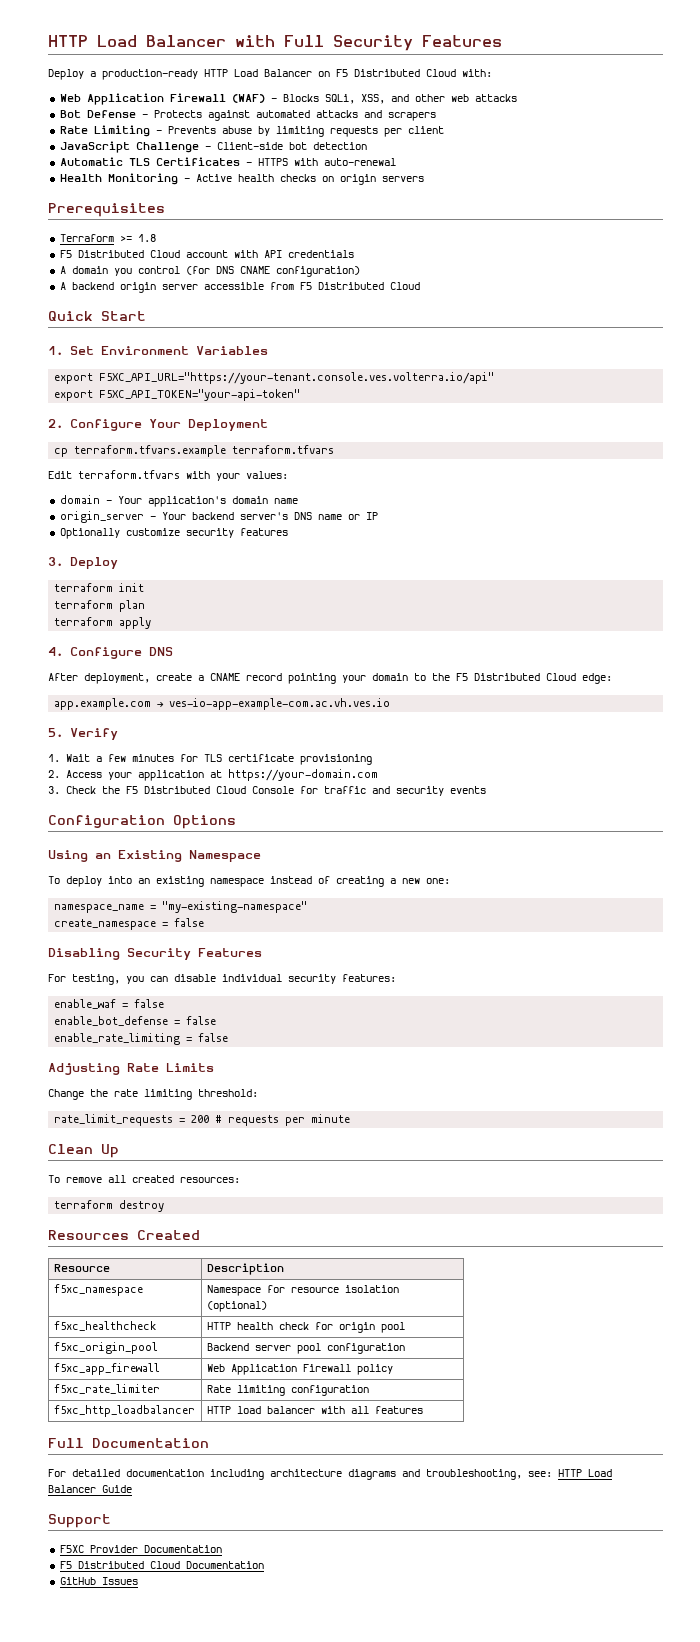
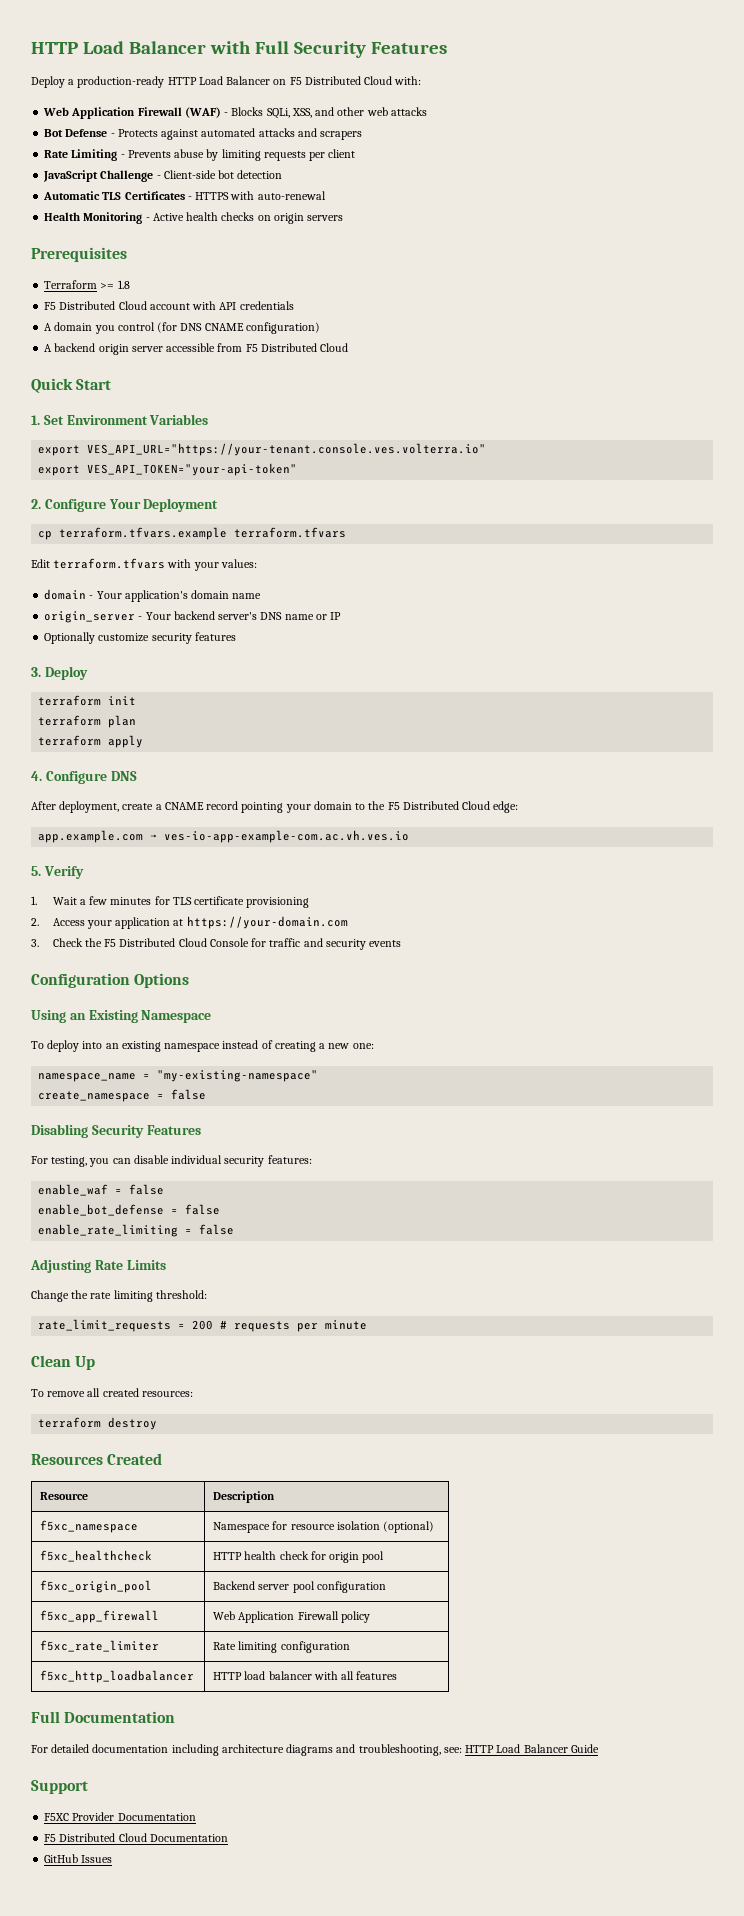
- export F5XC_API_URL="https://your-tenant.console.ves.volterra.io/api"
- export F5XC_API_TOKEN="your-api-token"
+ export VES_API_URL="https://your-tenant.console.ves.volterra.io"
+ export VES_API_TOKEN="your-api-token"

